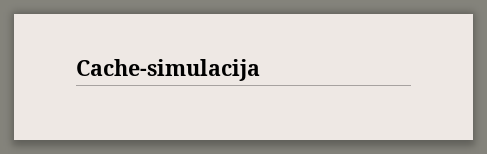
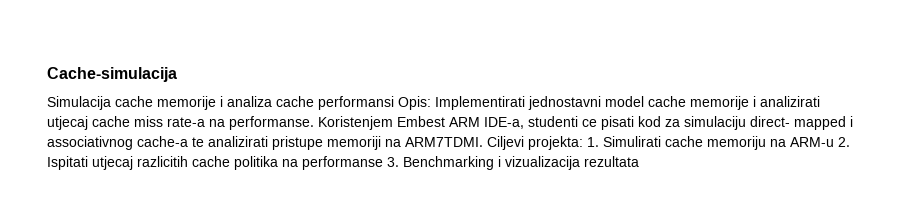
+ Simulacija cache memorije i analiza cache performansi Opis: Implementirati jednostavni model cache memorije i analizirati utjecaj cache miss rate-a na performanse. Koristenjem Embest ARM IDE-a, studenti ce pisati kod za simulaciju direct- mapped i associativnog cache-a te analizirati pristupe memoriji na ARM7TDMI. Ciljevi projekta: 1. Simulirati cache memoriju na ARM-u 2. Ispitati utjecaj razlicitih cache politika na performanse 3. Benchmarking i vizualizacija rezultata

